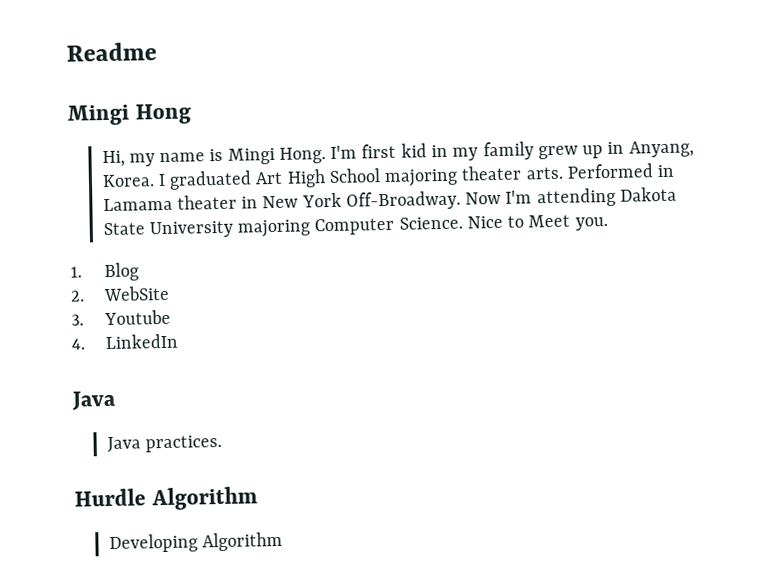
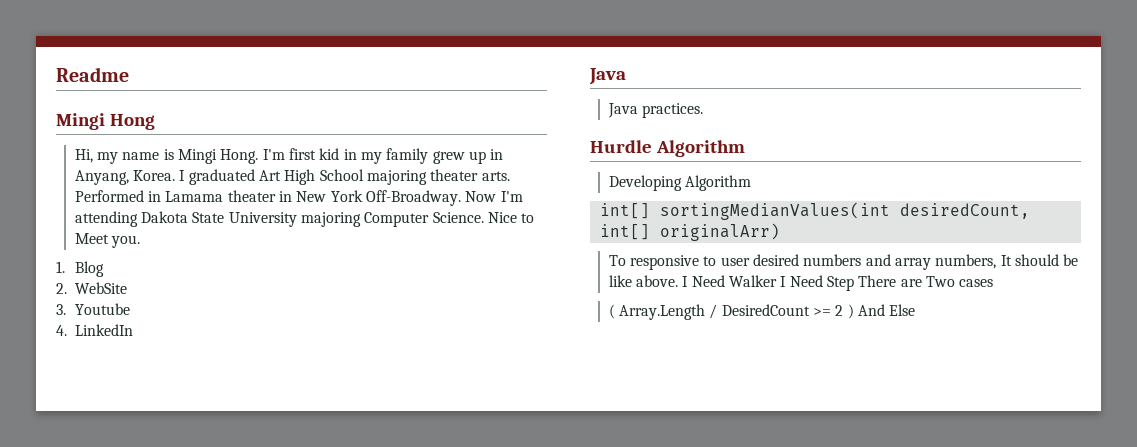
+ int[] sortingMedianValues(int desiredCount, int[] originalArr)
+ To responsive to user desired numbers and array numbers, It should be like above. I Need Walker I Need Step There are Two cases
+ ( Array.Length / DesiredCount >= 2 ) And Else

